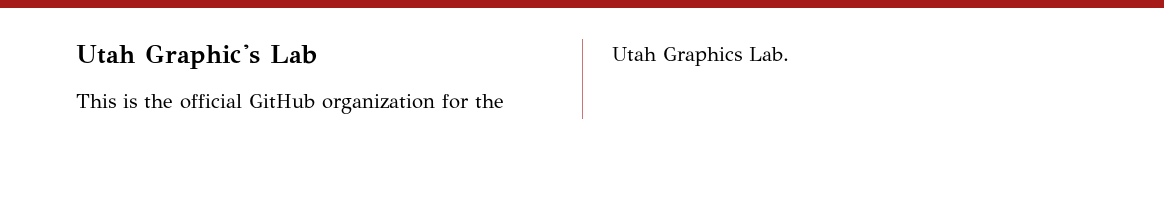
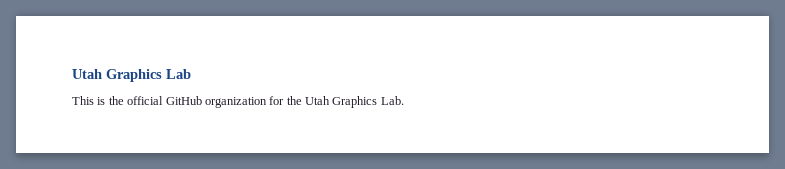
- Utah Graphic's Lab
+ Utah Graphics Lab

